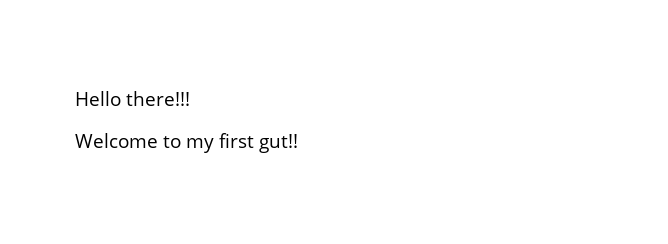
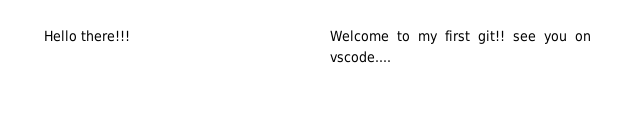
- Welcome to my first gut!!
+ Welcome to my first git!! see you on vscode....

